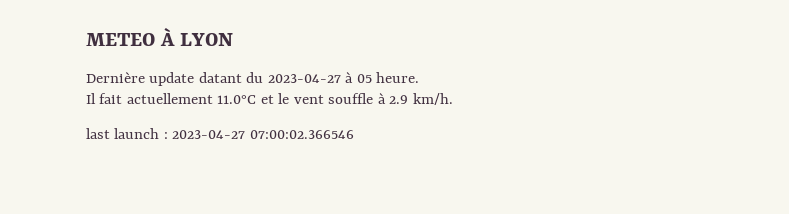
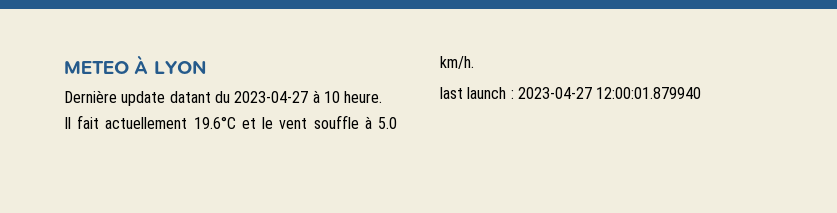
- Dernière update datant du 2023-04-27 à 05 heure.
+ Dernière update datant du 2023-04-27 à 10 heure.
- Il fait actuellement 11.0°C et le vent souffle à 2.9 km/h.
+ Il fait actuellement 19.6°C et le vent souffle à 5.0 km/h.
- last launch : 2023-04-27 07:00:02.366546
+ last launch : 2023-04-27 12:00:01.879940

